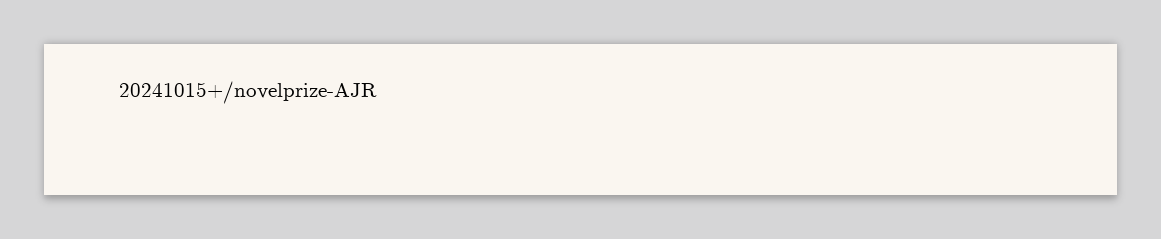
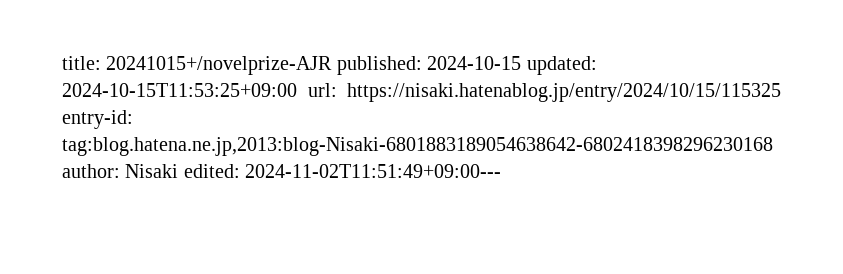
- 20241015+/novelprize-AJR
+ title: 20241015+/novelprize-AJR published: 2024-10-15 updated: 2024-10-15T11:53:25+09:00 url: https://nisaki.hatenablog.jp/entry/2024/10/15/115325 entry-id: tag:blog.hatena.ne.jp,2013:blog-Nisaki-6801883189054638642-6802418398296230168 author: Nisaki edited: 2024-11-02T11:51:49+09:00---

